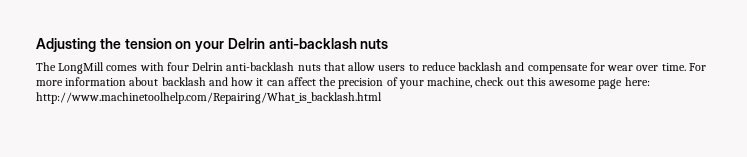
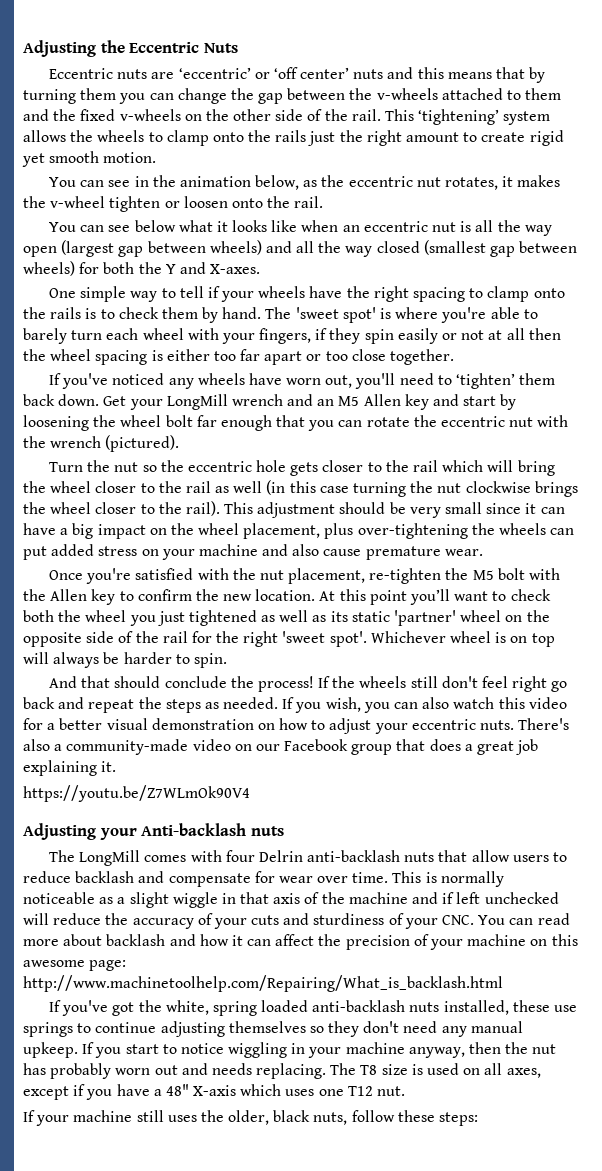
- Adjusting the tension on your Delrin anti-backlash nuts
+ Adjusting the Eccentric Nuts
+ Eccentric nuts are ‘eccentric’ or ‘off center’ nuts and this means that by turning them you can change the gap between the v-wheels attached to them and the fixed v-wheels on the other side of the rail. This ‘tightening’ system allows the wheels to clamp onto the rails just the right amount to create rigid yet smooth motion.
+ You can see in the animation below, as the eccentric nut rotates, it makes the v-wheel tighten or loosen onto the rail.
+ You can see below what it looks like when an eccentric nut is all the way open (largest gap between wheels) and all the way closed (smallest gap between wheels) for both the Y and X-axes.
+ One simple way to tell if your wheels have the right spacing to clamp onto the rails is to check them by hand. The 'sweet spot' is where you're able to barely turn each wheel with your fingers, if they spin easily or not at all then the wheel spacing is either too far apart or too close together.
+ If you've noticed any wheels have worn out, you'll need to ‘tighten’ them back down. Get your LongMill wrench and an M5 Allen key and start by loosening the wheel bolt far enough that you can rotate the eccentric nut with the wrench (pictured).
+ Turn the nut so the eccentric hole gets closer to the rail which will bring the wheel closer to the rail as well (in this case turning the nut clockwise brings the wheel closer to the rail). This adjustment should be very small since it can have a big impact on the wheel placement, plus over-tightening the wheels can put added stress on your machine and also cause premature wear.
+ Once you're satisfied with the nut placement, re-tighten the M5 bolt with the Allen key to confirm the new location. At this point you’ll want to check both the wheel you just tightened as well as its static 'partner' wheel on the opposite side of the rail for the right 'sweet spot'. Whichever wheel is on top will always be harder to spin.
+ And that should conclude the process! If the wheels still don't feel right go back and repeat the steps as needed. If you wish, you can also watch this video for a better visual demonstration on how to adjust your eccentric nuts. There's also a community-made video on our Facebook group that does a great job explaining it.
+ https://youtu.be/Z7WLmOk90V4
+ Adjusting your Anti-backlash nuts
- For more information about backlash and how it can affect the precision of your machine, check out this awesome page here: http://www.machinetoolhelp.com/Repairing/What_is_backlash.html
+ This is normally noticeable as a slight wiggle in that axis of the machine and if left unchecked will reduce the accuracy of your cuts and sturdiness of your CNC. You can read more about backlash and how it can affect the precision of your machine on this awesome page: http://www.machinetoolhelp.com/Repairing/What_is_backlash.html
+ If you've got the white, spring loaded anti-backlash nuts installed, these use springs to continue adjusting themselves so they don't need any manual upkeep. If you start to notice wiggling in your machine anyway, then the nut has probably worn out and needs replacing. The T8 size is used on all axes, except if you have a 48" X-axis which uses one T12 nut.
+ If your machine still uses the older, black nuts, follow these steps:

